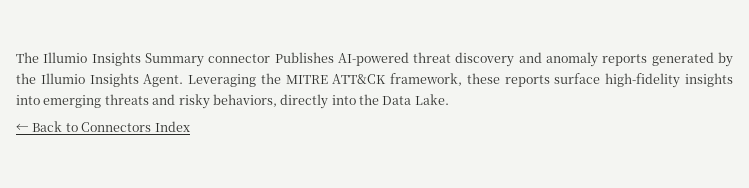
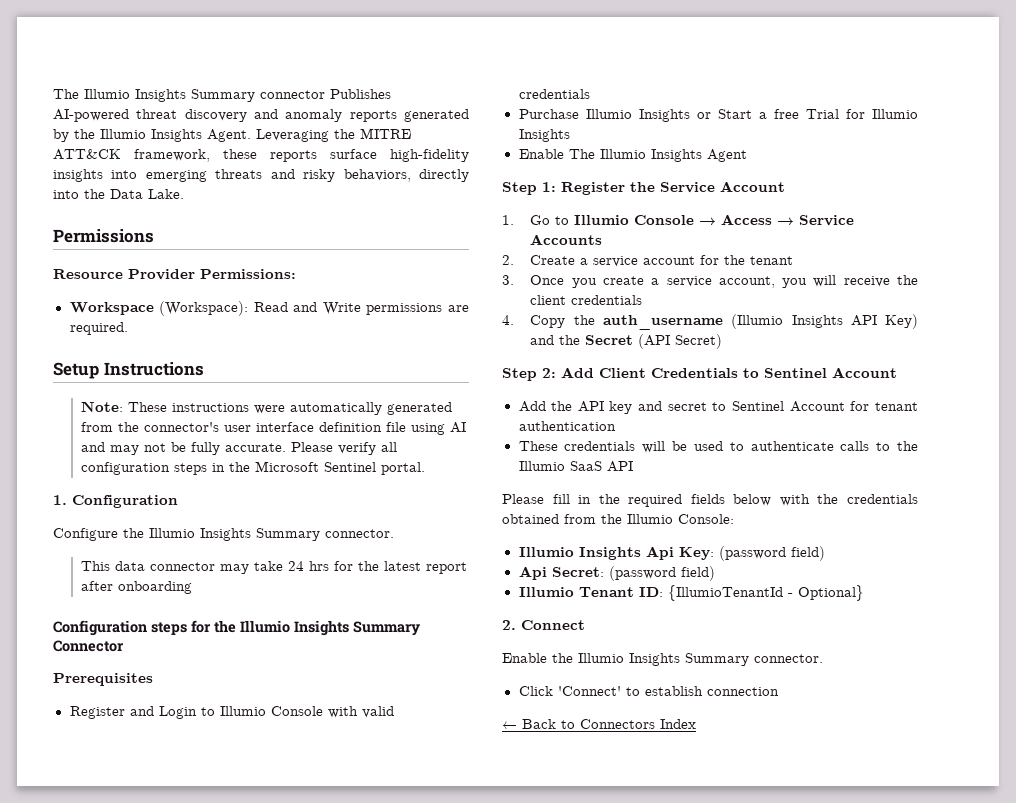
+ Permissions
+ Resource Provider Permissions:
+ Workspace (Workspace): Read and Write permissions are required.
+ Setup Instructions
+ Note: These instructions were automatically generated from the connector's user interface definition file using AI and may not be fully accurate. Please verify all configuration steps in the Microsoft Sentinel portal.
+ 1. Configuration
+ Configure the Illumio Insights Summary connector.
+ This data connector may take 24 hrs for the latest report after onboarding
+ Configuration steps for the Illumio Insights Summary Connector
+ Prerequisites
+ Register and Login to Illumio Console with valid credentials
+ Purchase Illumio Insights or Start a free Trial for Illumio Insights
+ Enable The Illumio Insights Agent
+ Step 1: Register the Service Account
+ 1. Go to Illumio Console → Access → Service Accounts
+ 2. Create a service account for the tenant
+ 3. Once you create a service account, you will receive the client credentials
+ 4. Copy the auth_username (Illumio Insights API Key) and the Secret (API Secret)
+ Step 2: Add Client Credentials to Sentinel Account
+ Add the API key and secret to Sentinel Account for tenant authentication
+ These credentials will be used to authenticate calls to the Illumio SaaS API
+ Please fill in the required fields below with the credentials obtained from the Illumio Console:
+ Illumio Insights Api Key: (password field)
+ Api Secret: (password field)
+ Illumio Tenant ID: {IllumioTenantId - Optional}
+ 2. Connect
+ Enable the Illumio Insights Summary connector.
+ Click 'Connect' to establish connection

